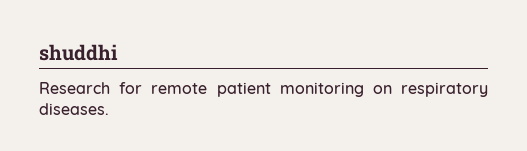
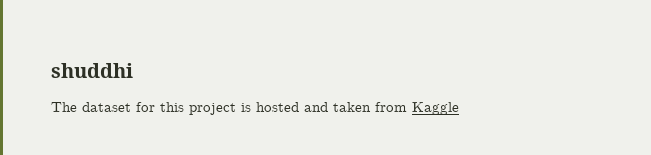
- Research for remote patient monitoring on respiratory diseases.
+ The dataset for this project is hosted and taken from Kaggle

